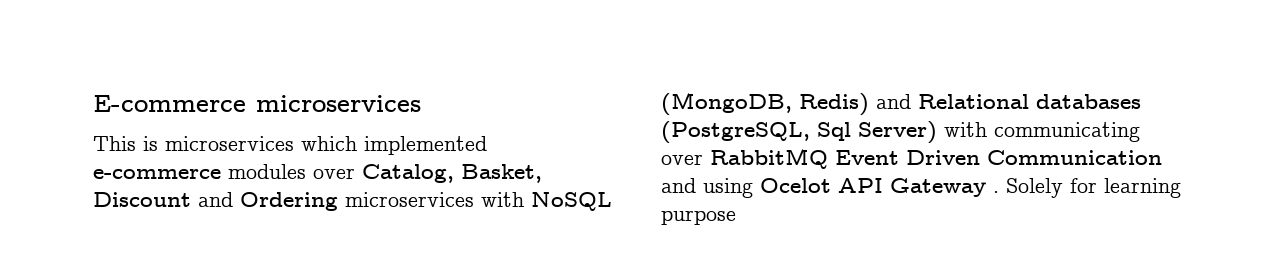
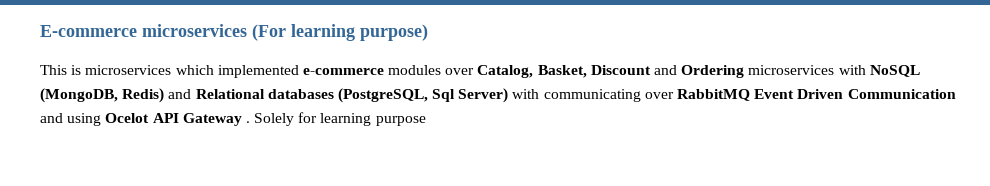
- E-commerce microservices
+ E-commerce microservices (For learning purpose)

